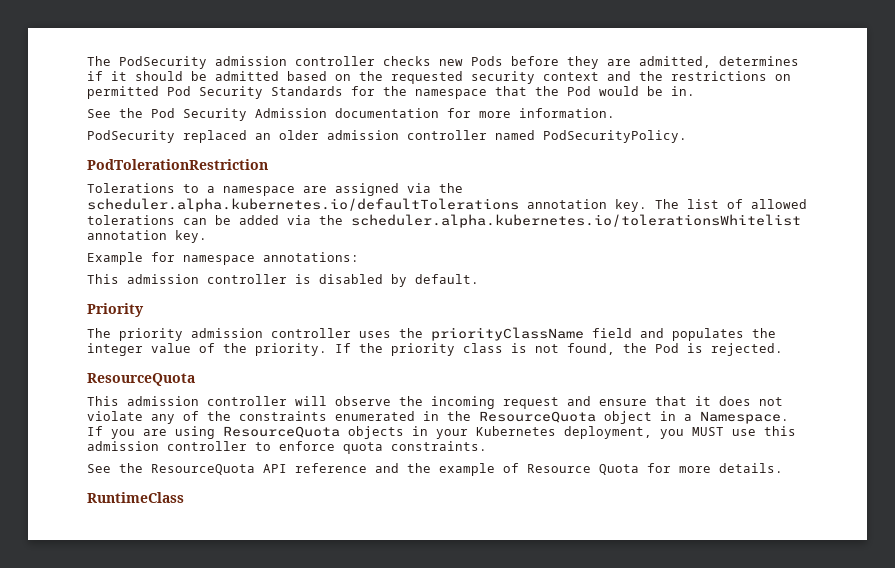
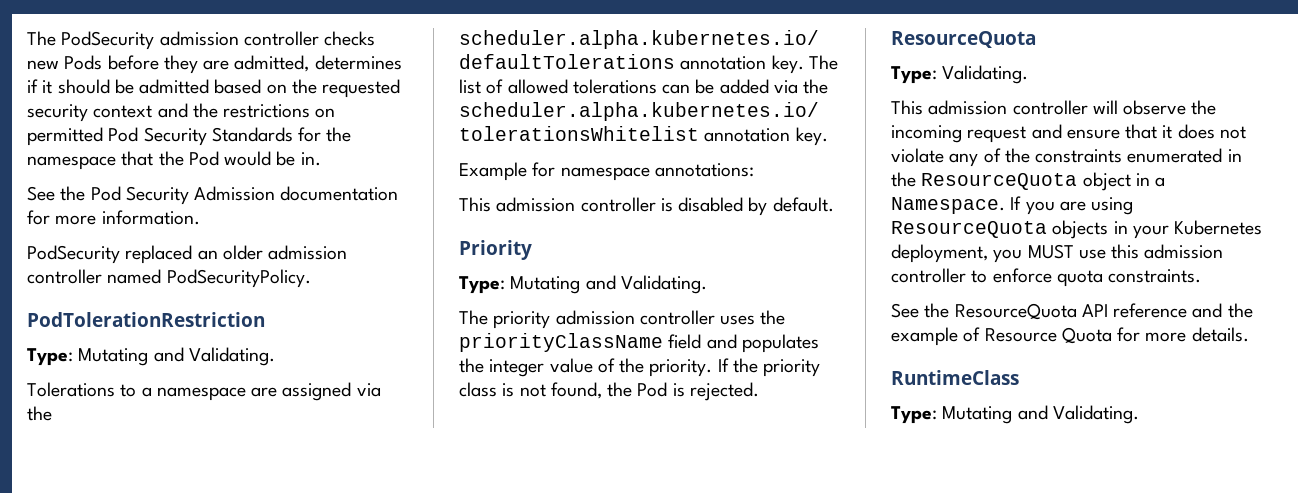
  PodTolerationRestriction
+ Type: Mutating and Validating.
  Priority
+ Type: Mutating and Validating.
+ Type: Validating.
  RuntimeClass
+ Type: Mutating and Validating.

